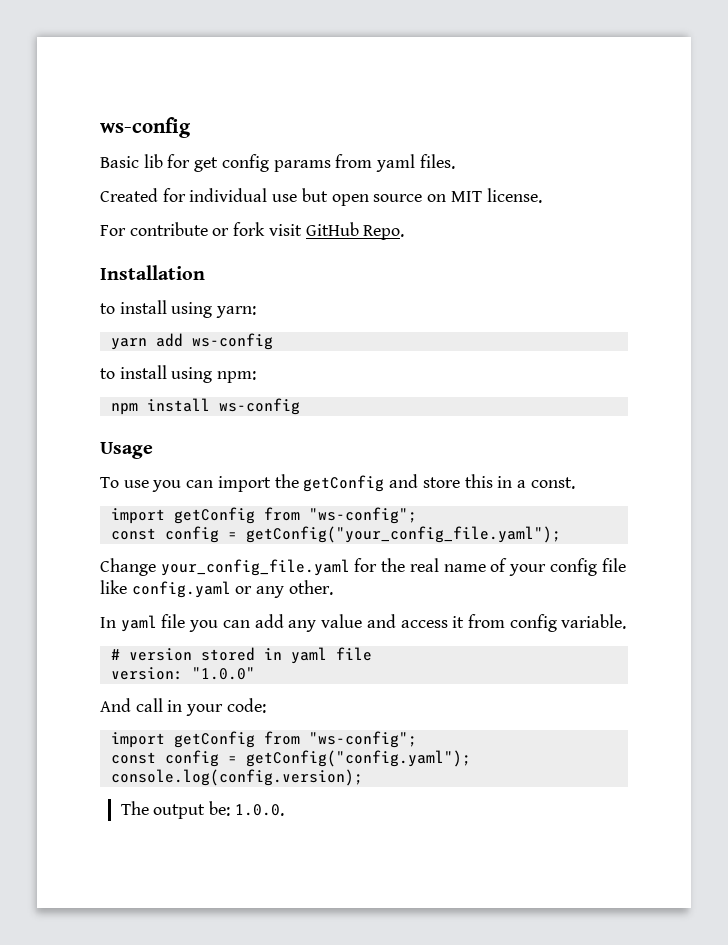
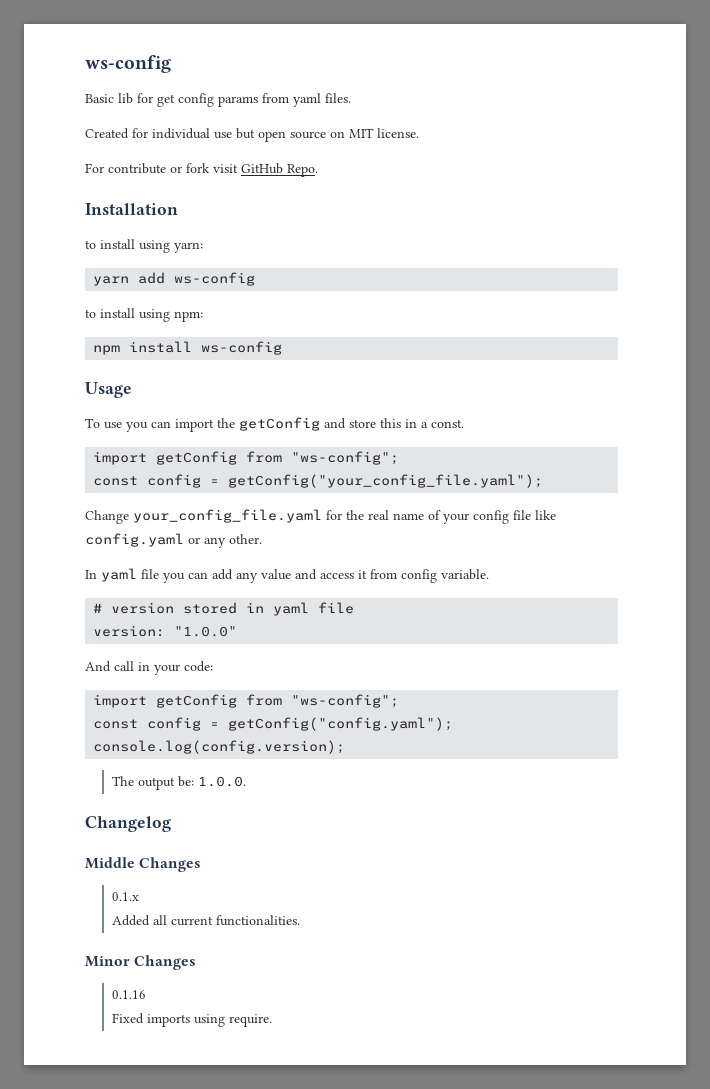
+ Changelog
+ Middle Changes
+ 0.1.x
+ Added all current functionalities.
+ Minor Changes
+ 0.1.16
+ Fixed imports using require.

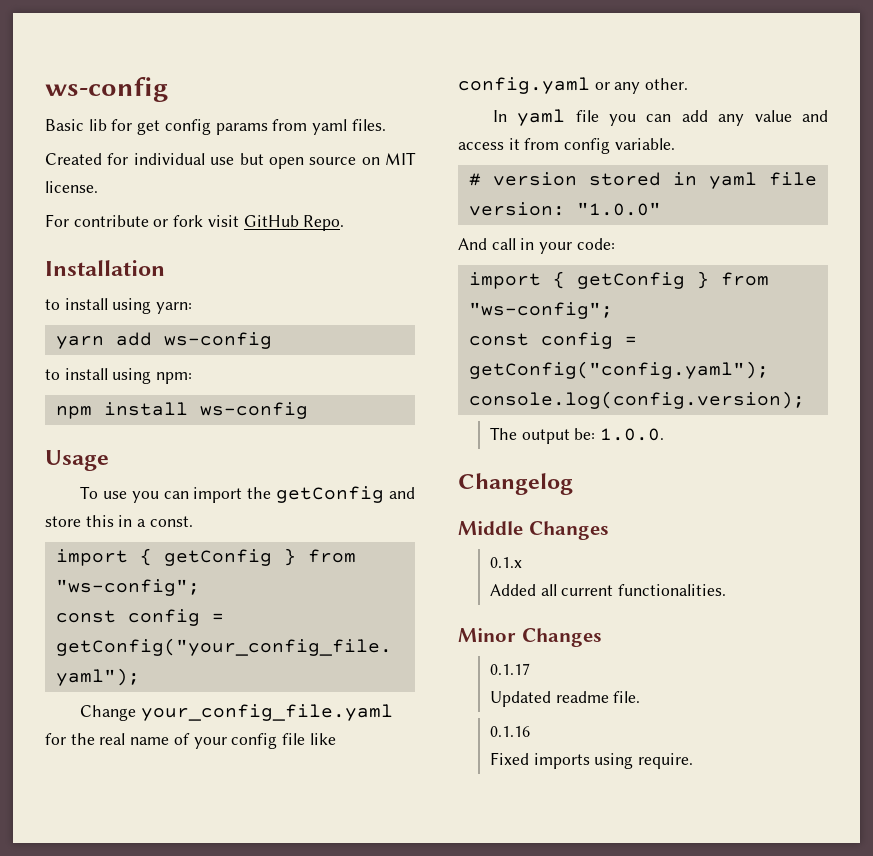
  To use you can import the getConfig and store this in a const.
- import getConfig from "ws-config";
+ import { getConfig } from "ws-config";
  And call in your code:
- import getConfig from "ws-config";
+ import { getConfig } from "ws-config";
+ 0.1.17
+ Updated readme file.

